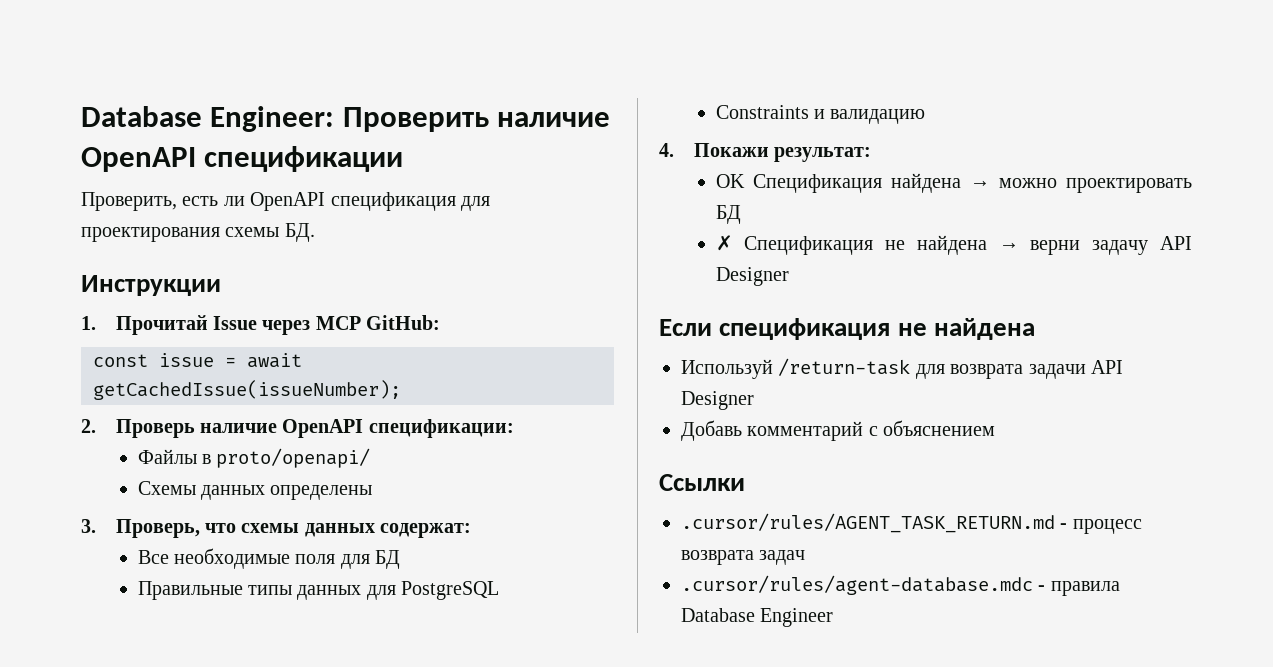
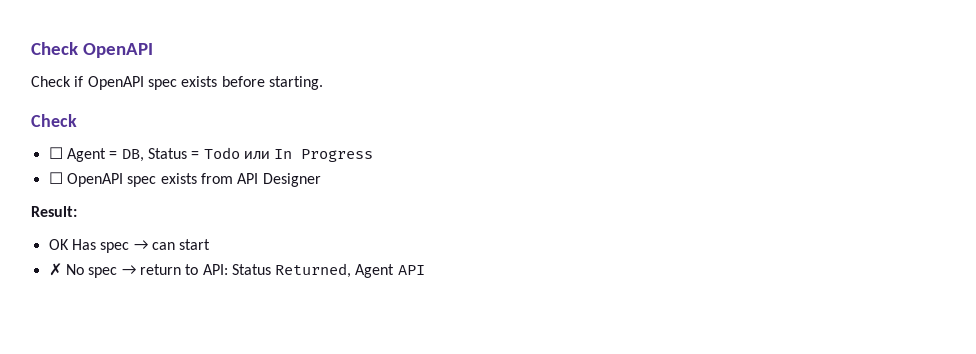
- Database Engineer: Проверить наличие OpenAPI спецификации
- Проверить, есть ли OpenAPI спецификация для проектирования схемы БД.
- Инструкции
- 1. Прочитай Issue через MCP GitHub:
- const issue = await getCachedIssue(issueNumber);
- 2. Проверь наличие OpenAPI спецификации:
- Файлы в proto/openapi/
- Схемы данных определены
- 3. Проверь, что схемы данных содержат:
- Все необходимые поля для БД
- Правильные типы данных для PostgreSQL
- Constraints и валидацию
- 4. Покажи результат:
- OK Спецификация найдена → можно проектировать БД
- ✗ Спецификация не найдена → верни задачу API Designer
- Если спецификация не найдена
- Используй /return-task для возврата задачи API Designer
- Добавь комментарий с объяснением
- Ссылки
- .cursor/rules/AGENT_TASK_RETURN.md - процесс возврата задач
- .cursor/rules/agent-database.mdc - правила Database Engineer
+ Check OpenAPI
+ Check if OpenAPI spec exists before starting.
+ Check
+ ☐ Agent = DB, Status = Todo или In Progress
+ ☐ OpenAPI spec exists from API Designer
+ Result:
+ OK Has spec → can start
+ ✗ No spec → return to API: Status Returned, Agent API

